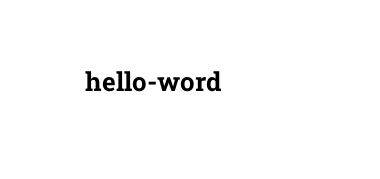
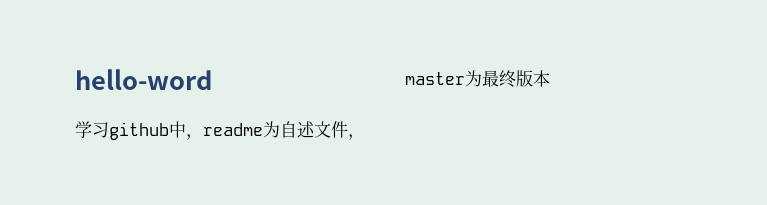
+ 学习github中，readme为自述文件，master为最终版本

